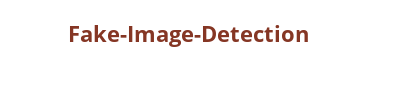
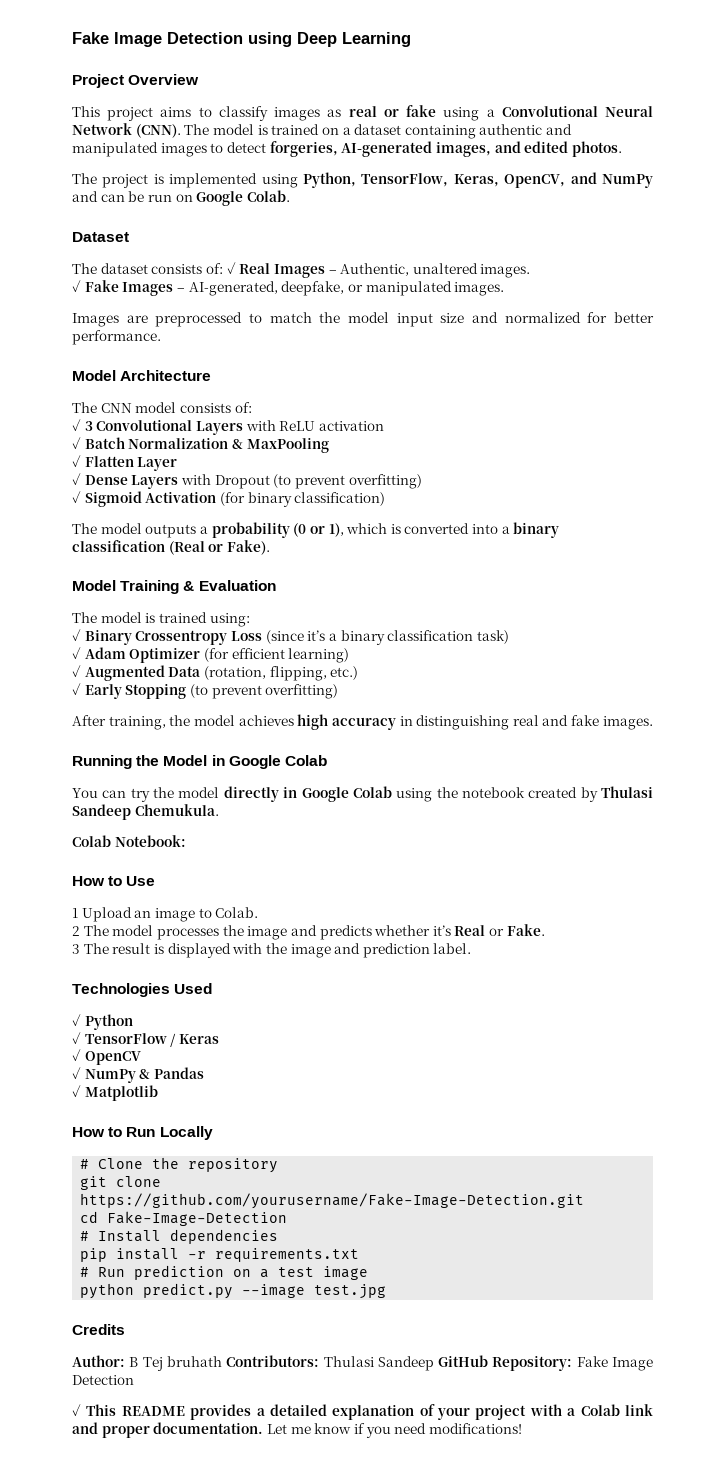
- Fake-Image-Detection
+ Fake Image Detection using Deep Learning
+ Project Overview
+ This project aims to classify images as real or fake using a Convolutional Neural Network (CNN). The model is trained on a dataset containing authentic and manipulated images to detect forgeries, AI-generated images, and edited photos.
+ The project is implemented using Python, TensorFlow, Keras, OpenCV, and NumPy and can be run on Google Colab.
+ Dataset
+ The dataset consists of: ✓ Real Images – Authentic, unaltered images.
+ ✓ Fake Images – AI-generated, deepfake, or manipulated images.
+ Images are preprocessed to match the model input size and normalized for better performance.
+ Model Architecture
+ The CNN model consists of:
+ ✓ 3 Convolutional Layers with ReLU activation
+ ✓ Batch Normalization & MaxPooling
+ ✓ Flatten Layer
+ ✓ Dense Layers with Dropout (to prevent overfitting)
+ ✓ Sigmoid Activation (for binary classification)
+ The model outputs a probability (0 or 1), which is converted into a binary classification (Real or Fake).
+ Model Training & Evaluation
+ The model is trained using:
+ ✓ Binary Crossentropy Loss (since it’s a binary classification task)
+ ✓ Adam Optimizer (for efficient learning)
+ ✓ Augmented Data (rotation, flipping, etc.)
+ ✓ Early Stopping (to prevent overfitting)
+ After training, the model achieves high accuracy in distinguishing real and fake images.
+ Running the Model in Google Colab
+ You can try the model directly in Google Colab using the notebook created by Thulasi Sandeep Chemukula.
+ Colab Notebook:
+ How to Use
+ 1 Upload an image to Colab.
+ 2 The model processes the image and predicts whether it’s Real or Fake.
+ 3 The result is displayed with the image and prediction label.
+ Technologies Used
+ ✓ Python
+ ✓ TensorFlow / Keras
+ ✓ OpenCV
+ ✓ NumPy & Pandas
+ ✓ Matplotlib
+ How to Run Locally
+ # Clone the repository
+ git clone https://github.com/yourusername/Fake-Image-Detection.git
+ cd Fake-Image-Detection
+ # Install dependencies
+ pip install -r requirements.txt
+ # Run prediction on a test image
+ python predict.py --image test.jpg
+ Credits
+ Author: B Tej bruhath Contributors: Thulasi Sandeep GitHub Repository: Fake Image Detection
+ ✓ This README provides a detailed explanation of your project with a Colab link and proper documentation. Let me know if you need modifications!

